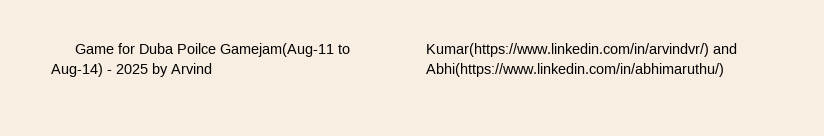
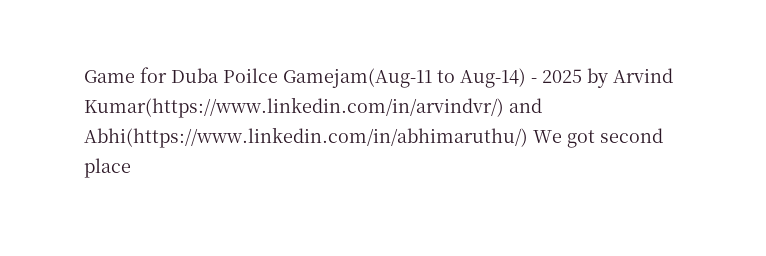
- Game for Duba Poilce Gamejam(Aug-11 to Aug-14) - 2025 by Arvind Kumar(https://www.linkedin.com/in/arvindvr/) and Abhi(https://www.linkedin.com/in/abhimaruthu/)
+ Game for Duba Poilce Gamejam(Aug-11 to Aug-14) - 2025 by Arvind Kumar(https://www.linkedin.com/in/arvindvr/) and Abhi(https://www.linkedin.com/in/abhimaruthu/) We got second place

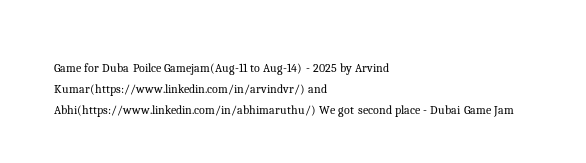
- Game for Duba Poilce Gamejam(Aug-11 to Aug-14) - 2025 by Arvind Kumar(https://www.linkedin.com/in/arvindvr/) and Abhi(https://www.linkedin.com/in/abhimaruthu/) We got second place
+ Game for Duba Poilce Gamejam(Aug-11 to Aug-14) - 2025 by Arvind Kumar(https://www.linkedin.com/in/arvindvr/) and Abhi(https://www.linkedin.com/in/abhimaruthu/) We got second place - Dubai Game Jam

